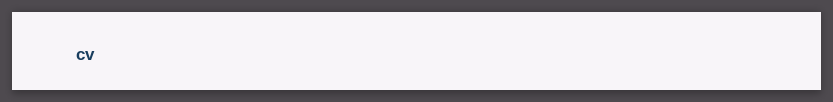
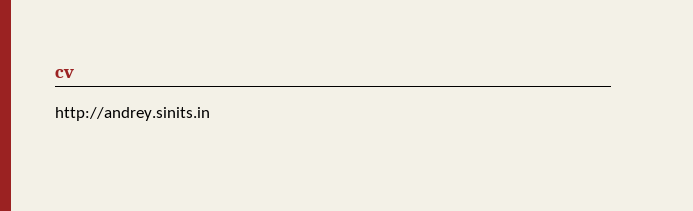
+ http://andrey.sinits.in

